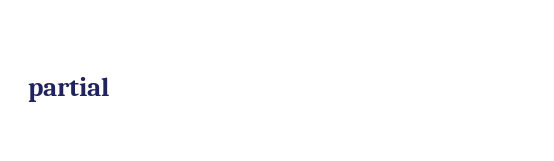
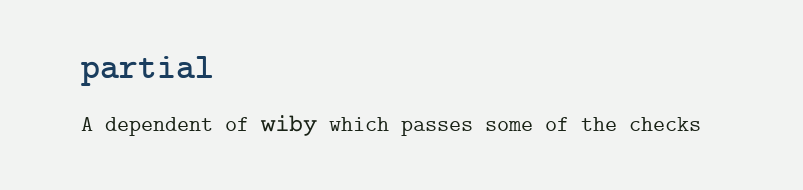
+ A dependent of wiby which passes some of the checks

